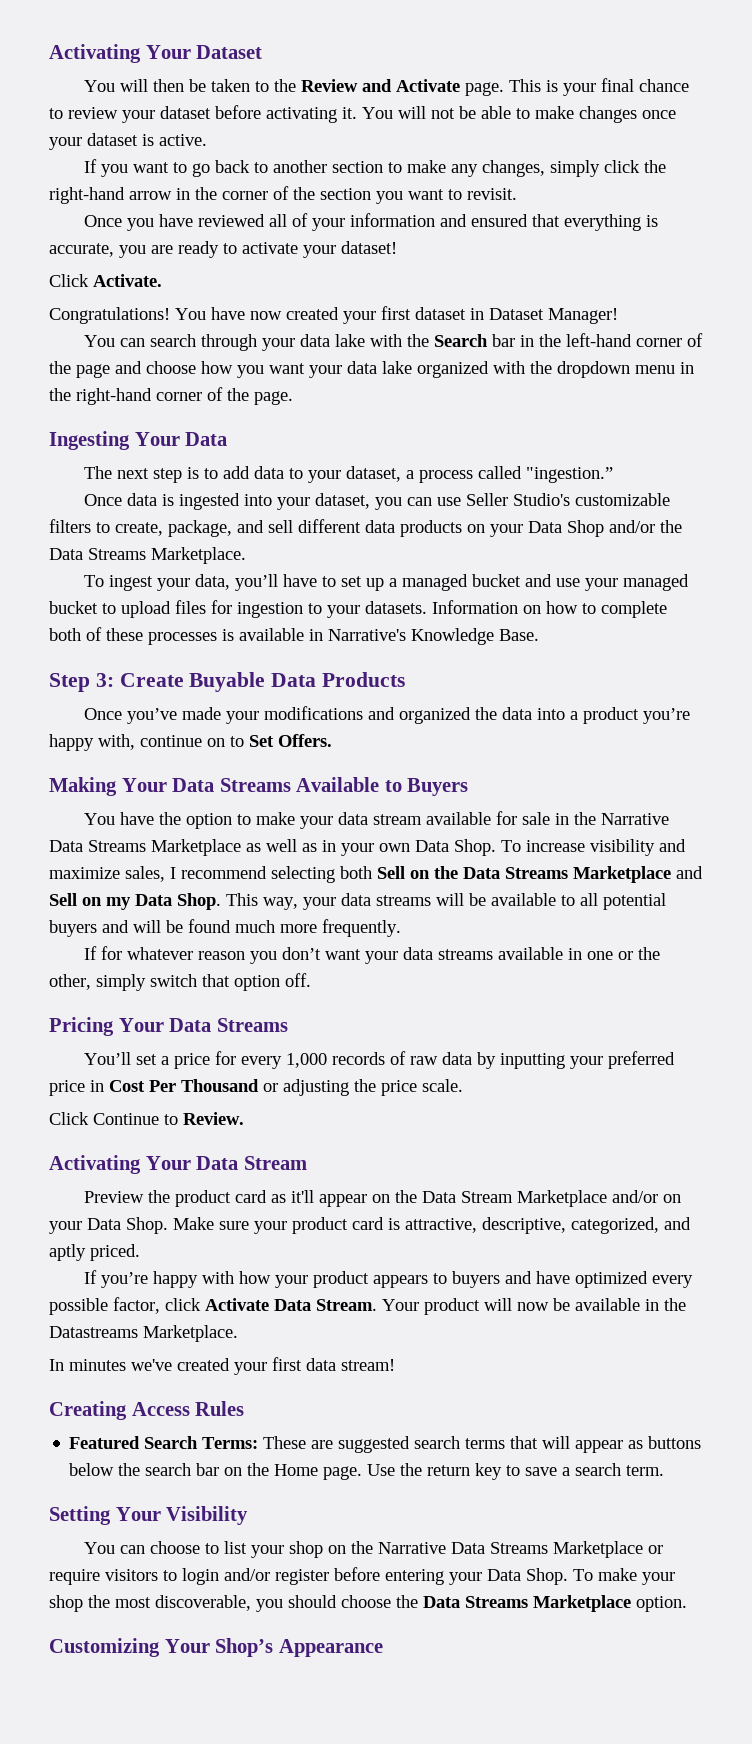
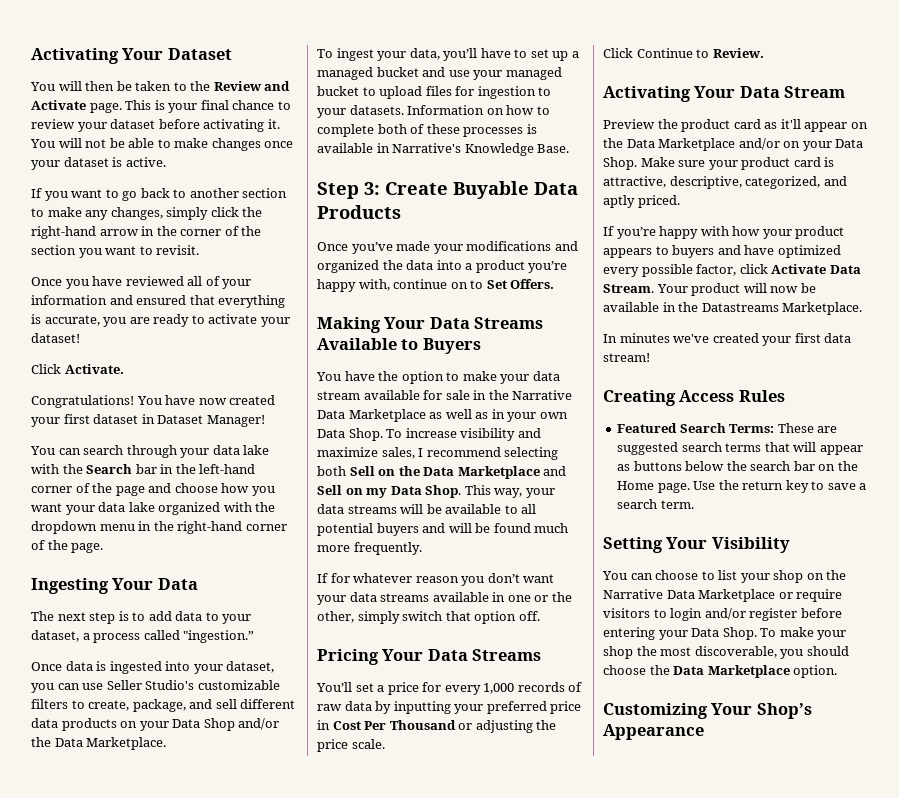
- Once data is ingested into your dataset, you can use Seller Studio's customizable filters to create, package, and sell different data products on your Data Shop and/or the Data Streams Marketplace.
+ Once data is ingested into your dataset, you can use Seller Studio's customizable filters to create, package, and sell different data products on your Data Shop and/or the Data Marketplace.
- You have the option to make your data stream available for sale in the Narrative Data Streams Marketplace as well as in your own Data Shop.
+ You have the option to make your data stream available for sale in the Narrative Data Marketplace as well as in your own Data Shop.
- To increase visibility and maximize sales, I recommend selecting both Sell on the Data Streams Marketplace and Sell on my Data Shop.
+ To increase visibility and maximize sales, I recommend selecting both Sell on the Data Marketplace and Sell on my Data Shop.
- Preview the product card as it'll appear on the Data Stream Marketplace and/or on your Data Shop.
+ Preview the product card as it'll appear on the Data Marketplace and/or on your Data Shop.
- You can choose to list your shop on the Narrative Data Streams Marketplace or require visitors to login and/or register before entering your Data Shop.
+ You can choose to list your shop on the Narrative Data Marketplace or require visitors to login and/or register before entering your Data Shop.
- To make your shop the most discoverable, you should choose the Data Streams Marketplace option.
+ To make your shop the most discoverable, you should choose the Data Marketplace option.

